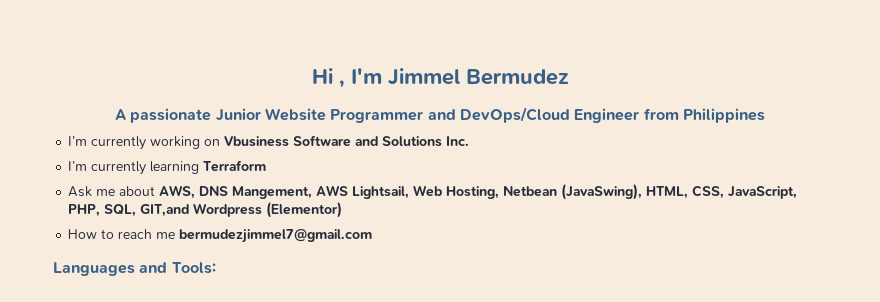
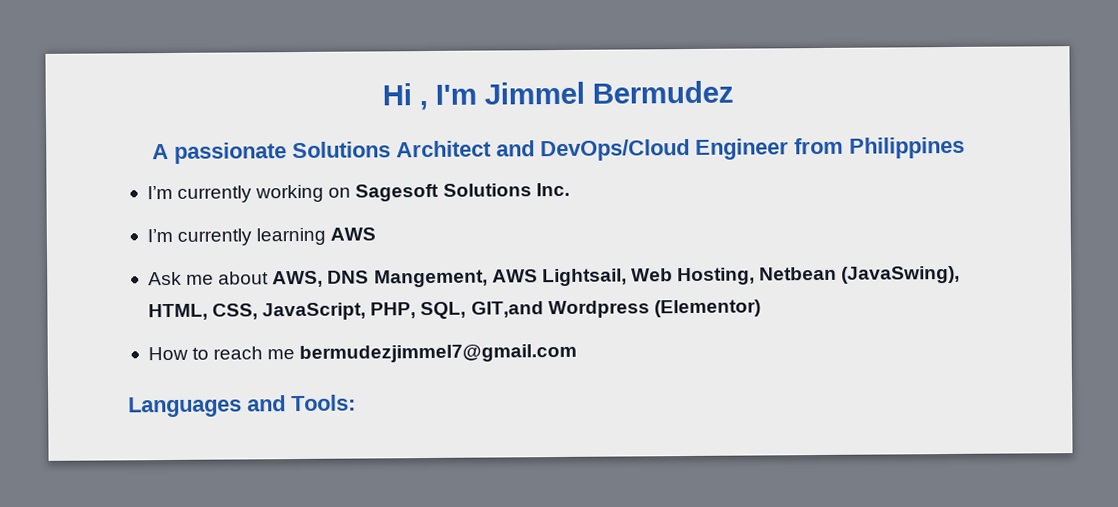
- A passionate Junior Website Programmer and DevOps/Cloud Engineer from Philippines
+ A passionate Solutions Architect and DevOps/Cloud Engineer from Philippines
- I’m currently working on Vbusiness Software and Solutions Inc.
+ I’m currently working on Sagesoft Solutions Inc.
- I’m currently learning Terraform
+ I’m currently learning AWS

